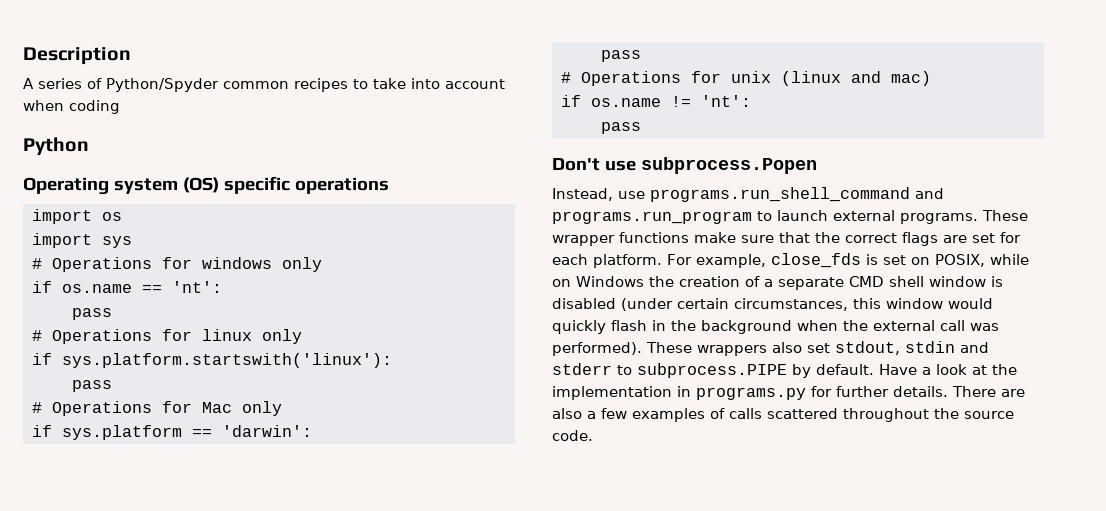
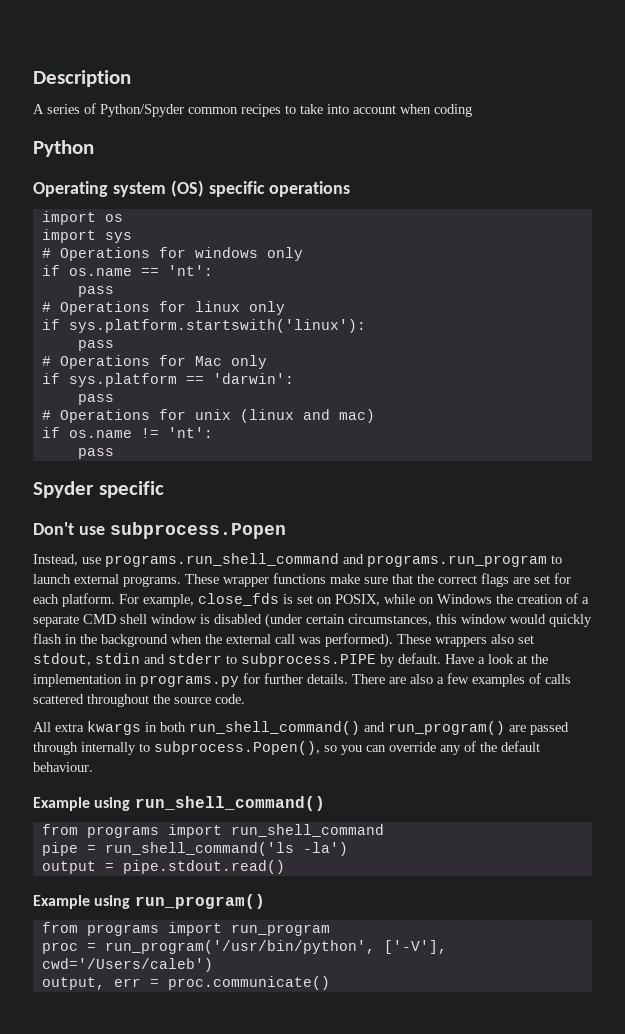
+ Spyder specific
+ All extra kwargs in both run_shell_command() and run_program() are passed through internally to subprocess.Popen(), so you can override any of the default behaviour.
+ Example using run_shell_command()
+ from programs import run_shell_command
+ pipe = run_shell_command('ls -la')
+ output = pipe.stdout.read()
+ Example using run_program()
+ from programs import run_program
+ proc = run_program('/usr/bin/python', ['-V'], cwd='/Users/caleb')
+ output, err = proc.communicate()

